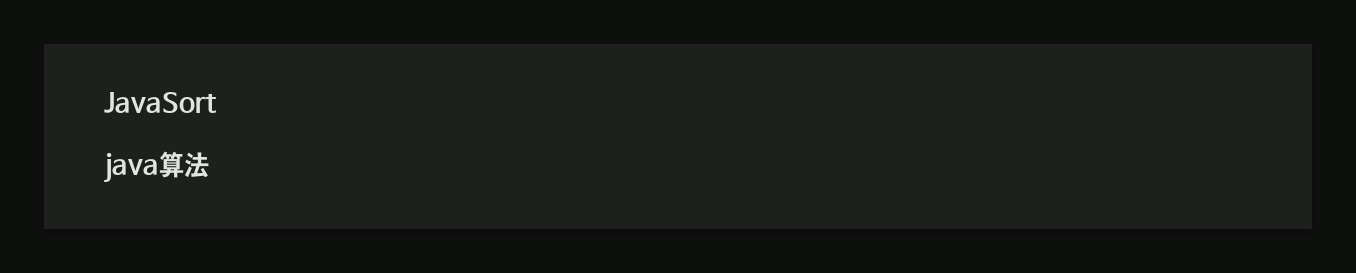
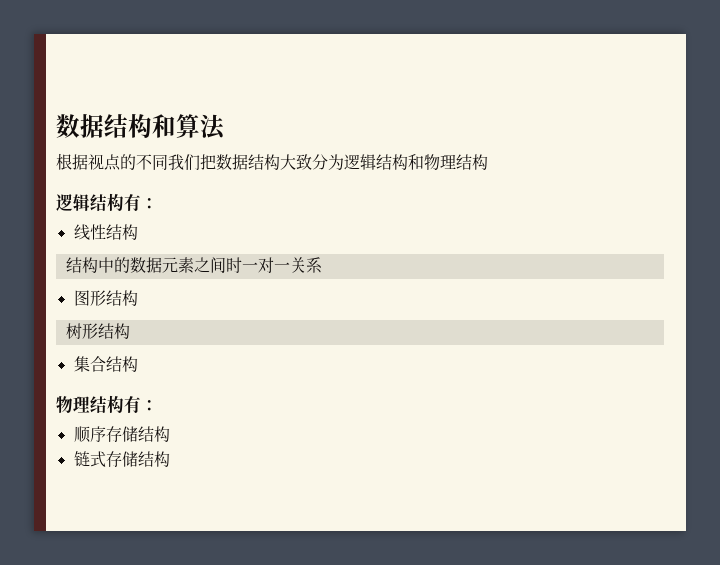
- JavaSort
- java算法
+ 数据结构和算法
+ 根据视点的不同我们把数据结构大致分为逻辑结构和物理结构
+ 逻辑结构有：
+ 线性结构
+ 结构中的数据元素之间时一对一关系
+ 图形结构
+ 树形结构
+ 集合结构
+ 物理结构有：
+ 顺序存储结构
+ 链式存储结构

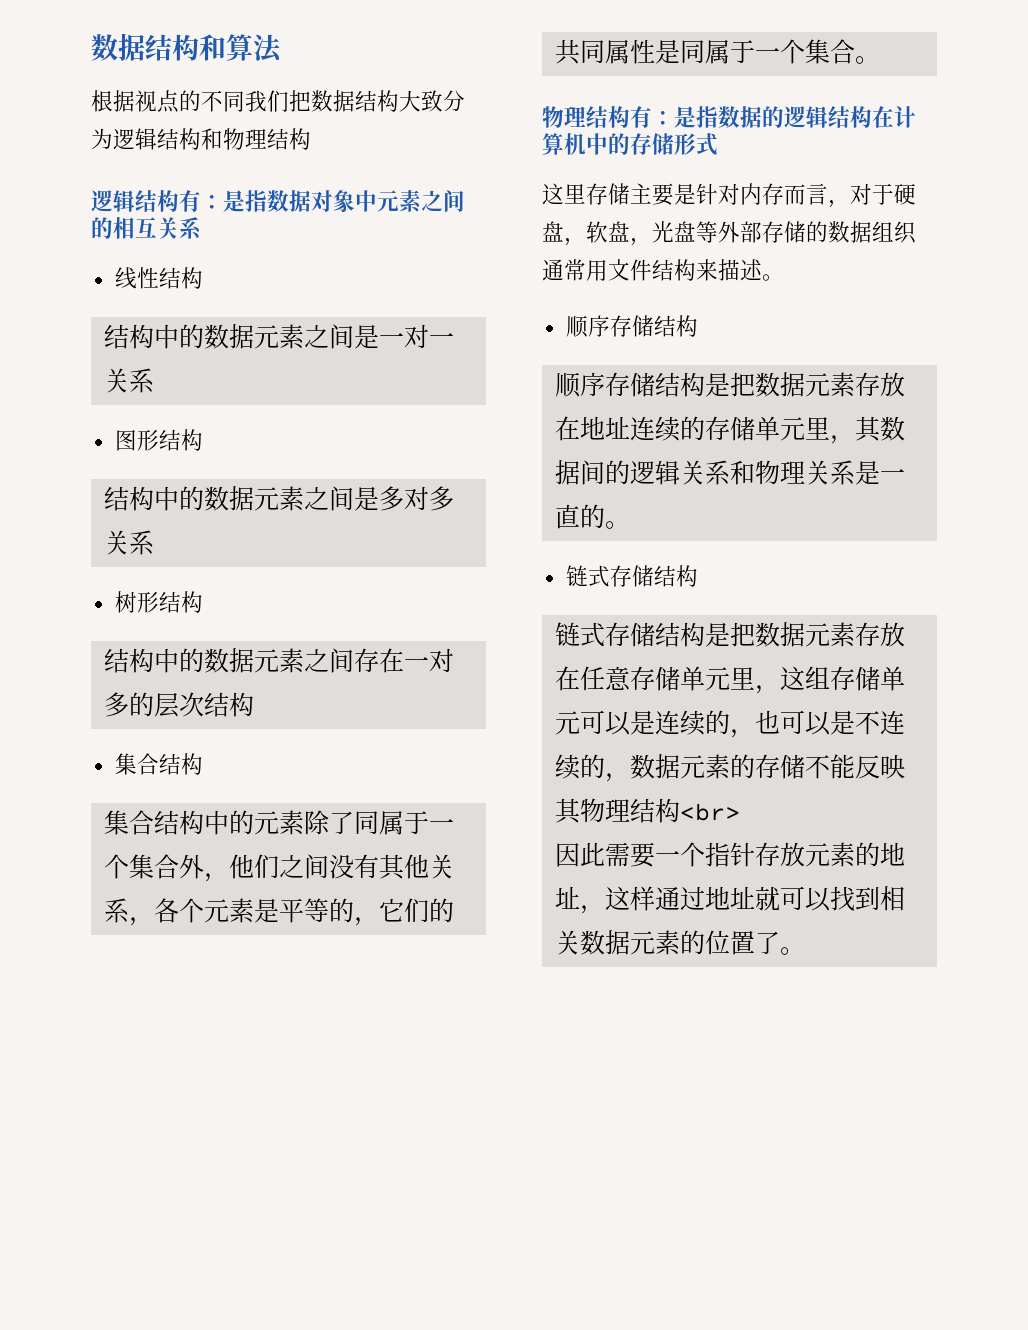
- 逻辑结构有：
+ 逻辑结构有：是指数据对象中元素之间的相互关系
- 结构中的数据元素之间时一对一关系
+ 结构中的数据元素之间是一对一关系
+ 结构中的数据元素之间是多对多关系
  树形结构
+ 结构中的数据元素之间存在一对多的层次结构
  集合结构
- 物理结构有：
+ 集合结构中的元素除了同属于一个集合外，他们之间没有其他关系，各个元素是平等的，它们的共同属性是同属于一个集合。
+ 物理结构有：是指数据的逻辑结构在计算机中的存储形式
+ 这里存储主要是针对内存而言，对于硬盘，软盘，光盘等外部存储的数据组织通常用文件结构来描述。
  顺序存储结构
+ 顺序存储结构是把数据元素存放在地址连续的存储单元里，其数据间的逻辑关系和物理关系是一直的。
  链式存储结构
+ 链式存储结构是把数据元素存放在任意存储单元里，这组存储单元可以是连续的，也可以是不连续的，数据元素的存储不能反映其物理结构<br>
+ 因此需要一个指针存放元素的地址，这样通过地址就可以找到相关数据元素的位置了。

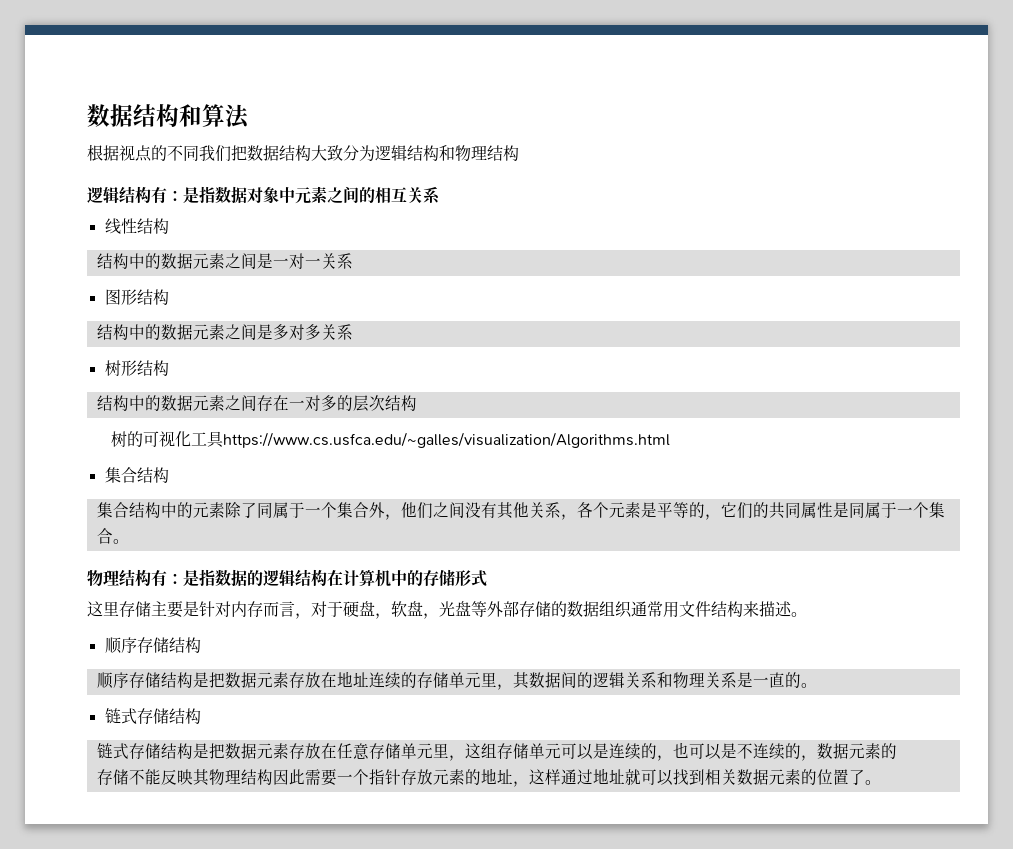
+ 树的可视化工具https://www.cs.usfca.edu/~galles/visualization/Algorithms.html
- 链式存储结构是把数据元素存放在任意存储单元里，这组存储单元可以是连续的，也可以是不连续的，数据元素的存储不能反映其物理结构<br>
- 因此需要一个指针存放元素的地址，这样通过地址就可以找到相关数据元素的位置了。
+ 链式存储结构是把数据元素存放在任意存储单元里，这组存储单元可以是连续的，也可以是不连续的，数据元素的
+ 存储不能反映其物理结构因此需要一个指针存放元素的地址，这样通过地址就可以找到相关数据元素的位置了。

